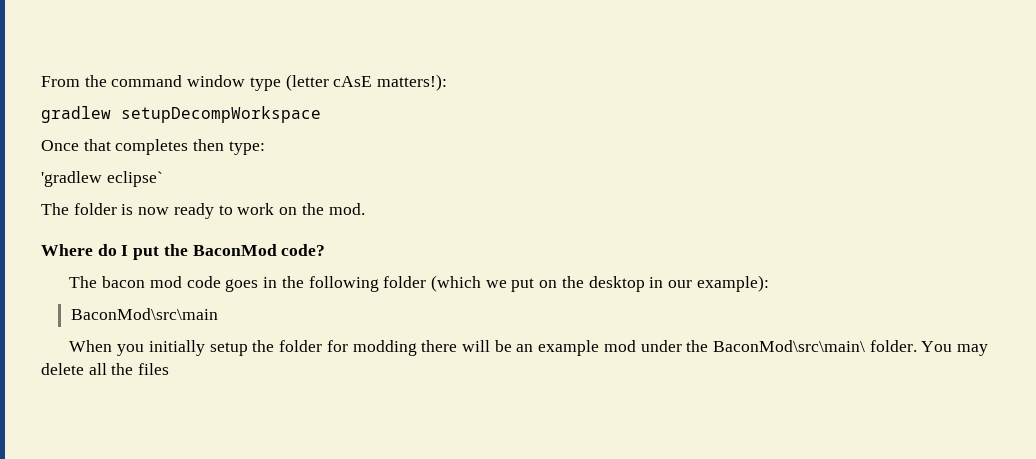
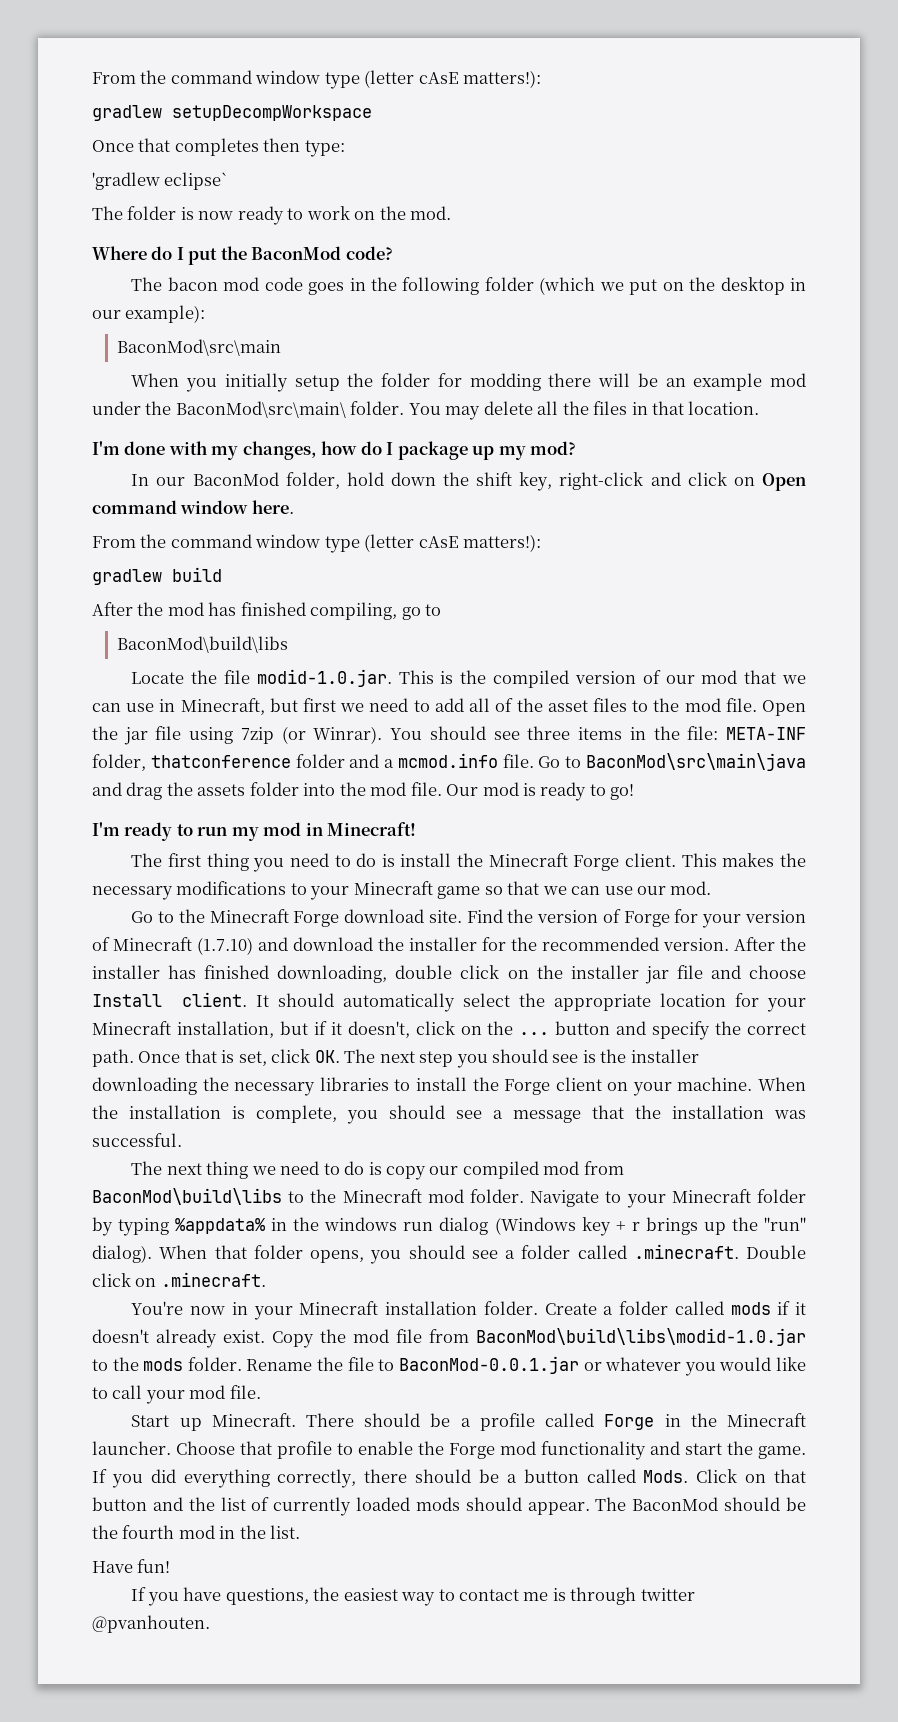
- You may delete all the files
+ You may delete all the files in that location.
+ I'm done with my changes, how do I package up my mod?
+ In our BaconMod folder, hold down the shift key, right-click and click on Open command window here.
+ From the command window type (letter cAsE matters!):
+ gradlew build
+ After the mod has finished compiling, go to
+ BaconMod\build\libs
+ Locate the file modid-1.0.jar. This is the compiled version of our mod that we can use in Minecraft, but first we need to add all of the asset files to the mod file. Open the jar file using 7zip (or Winrar). You should see three items in the file: META-INF folder, thatconference folder and a mcmod.info file. Go to BaconMod\src\main\java and drag the assets folder into the mod file. Our mod is ready to go!
+ I'm ready to run my mod in Minecraft!
+ The first thing you need to do is install the Minecraft Forge client. This makes the necessary modifications to your Minecraft game so that we can use our mod.
+ Go to the Minecraft Forge download site. Find the version of Forge for your version of Minecraft (1.7.10) and download the installer for the recommended version. After the installer has finished downloading, double click on the installer jar file and choose Install client. It should automatically select the appropriate location for your Minecraft installation, but if it doesn't, click on the ... button and specify the correct path. Once that is set, click OK. The next step you should see is the installer downloading the necessary libraries to install the Forge client on your machine. When the installation is complete, you should see a message that the installation was successful.
+ The next thing we need to do is copy our compiled mod from BaconMod\build\libs to the Minecraft mod folder. Navigate to your Minecraft folder by typing %appdata% in the windows run dialog (Windows key + r brings up the "run" dialog). When that folder opens, you should see a folder called .minecraft. Double click on .minecraft.
+ You're now in your Minecraft installation folder. Create a folder called mods if it doesn't already exist. Copy the mod file from BaconMod\build\libs\modid-1.0.jar to the mods folder. Rename the file to BaconMod-0.0.1.jar or whatever you would like to call your mod file.
+ Start up Minecraft. There should be a profile called Forge in the Minecraft launcher. Choose that profile to enable the Forge mod functionality and start the game. If you did everything correctly, there should be a button called Mods. Click on that button and the list of currently loaded mods should appear. The BaconMod should be the fourth mod in the list.
+ Have fun!
+ If you have questions, the easiest way to contact me is through twitter @pvanhouten.

